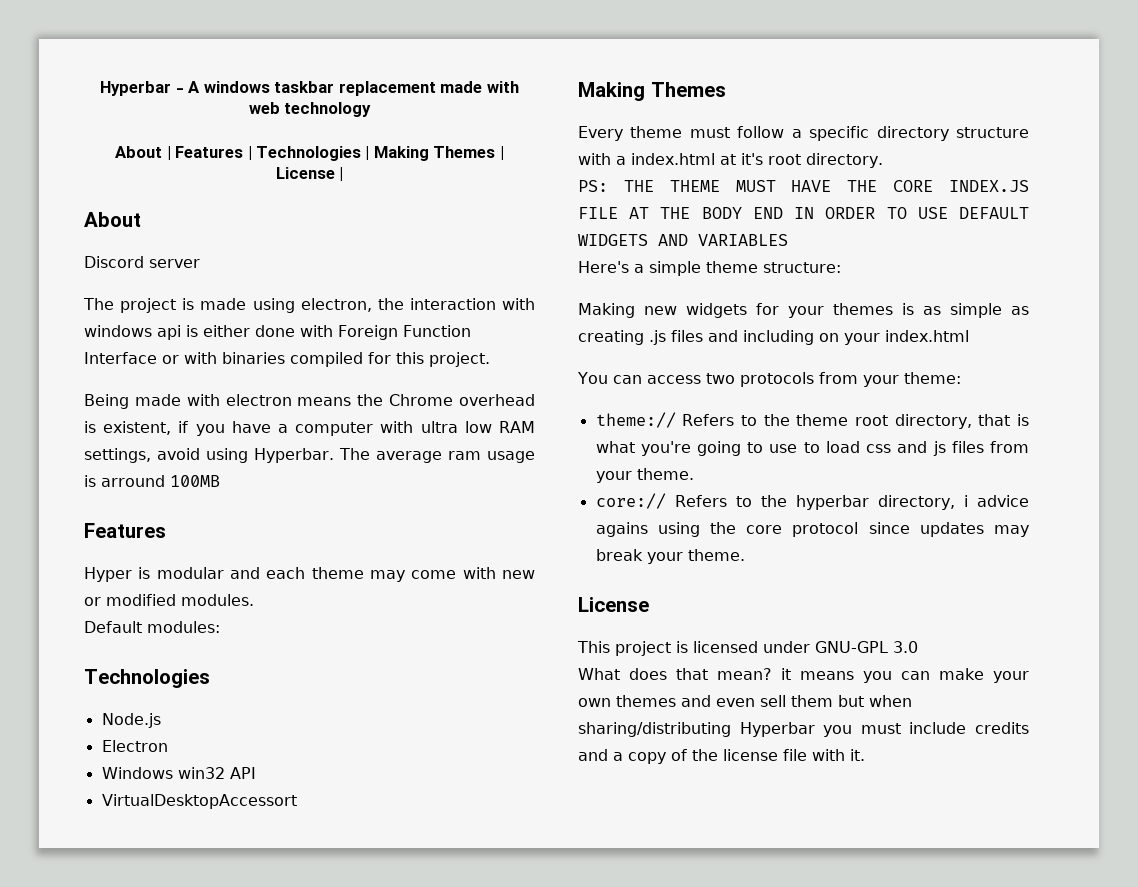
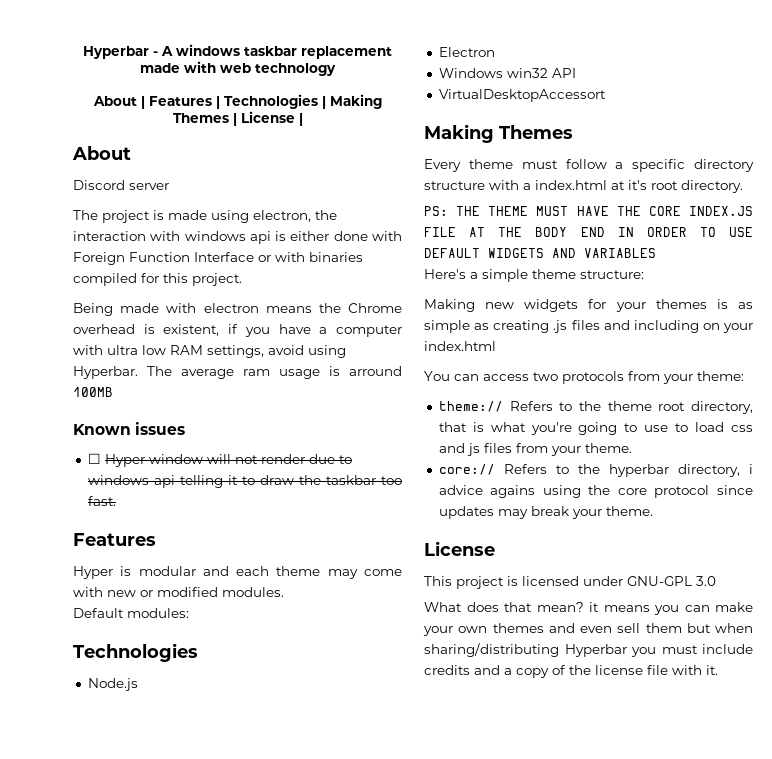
+ Known issues
+ ☐ Hyper window will not render due to windows api telling it to draw the taskbar too fast.

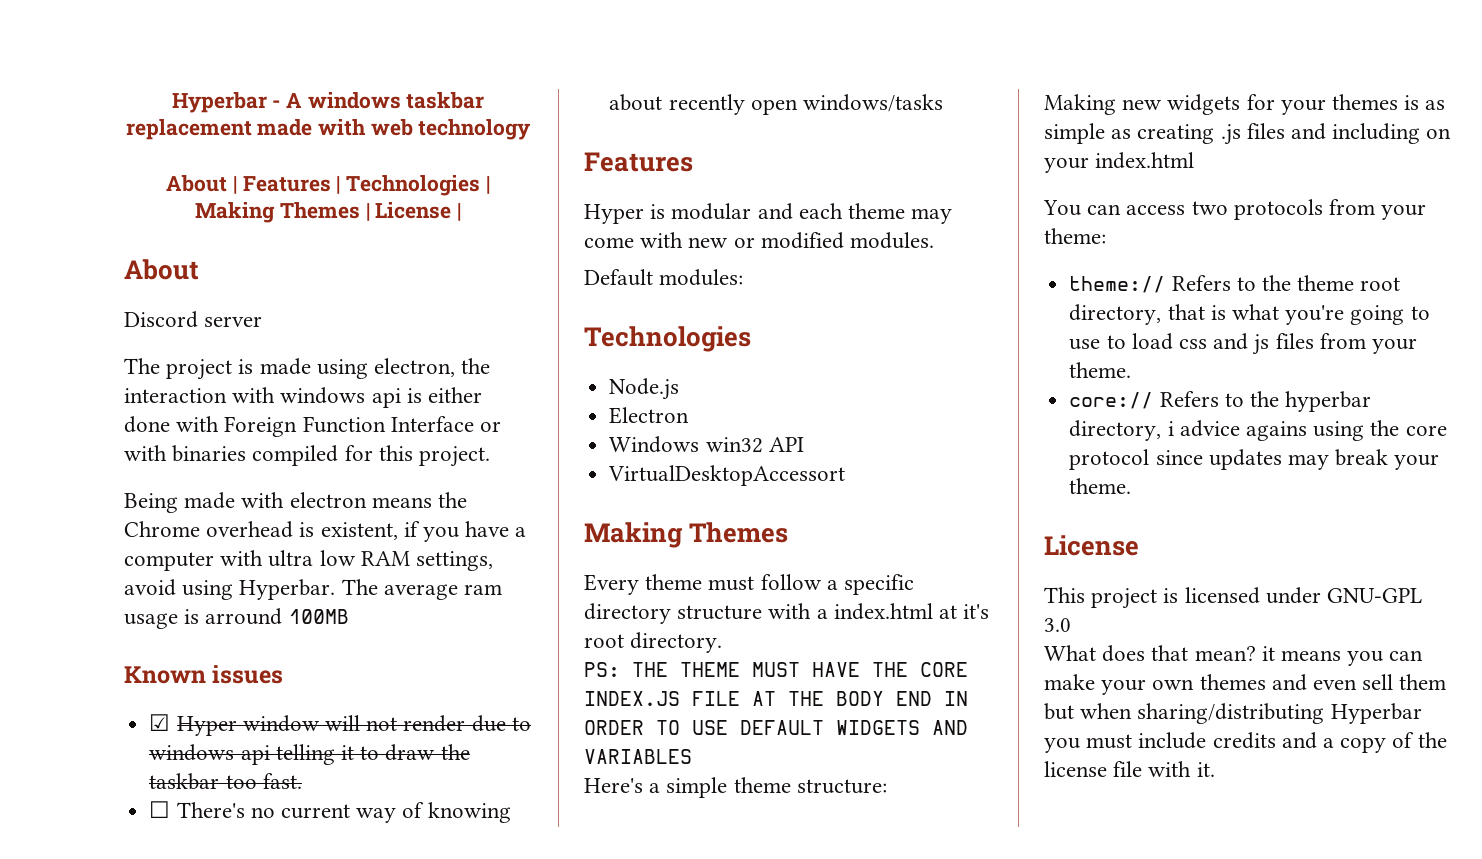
- ☐ Hyper window will not render due to windows api telling it to draw the taskbar too fast.
+ ☑ Hyper window will not render due to windows api telling it to draw the taskbar too fast.
+ ☐ There's no current way of knowing about recently open windows/tasks

